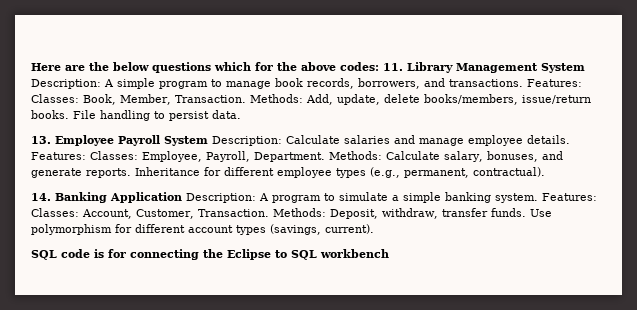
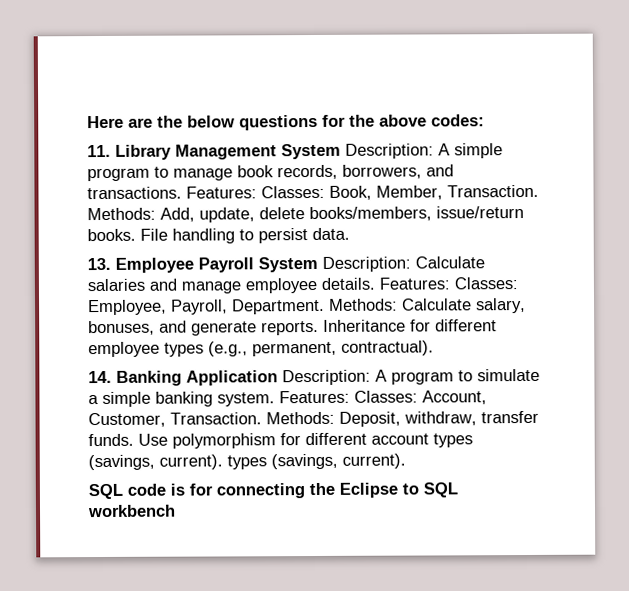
- Here are the below questions which for the above codes: 11. Library Management System Description: A simple program to manage book records, borrowers, and transactions.
+ Here are the below questions for the above codes:
+ 11. Library Management System Description: A simple program to manage book records, borrowers, and transactions.
- Use polymorphism for different account types (savings, current).
+ Use polymorphism for different account types (savings, current). types (savings, current).

